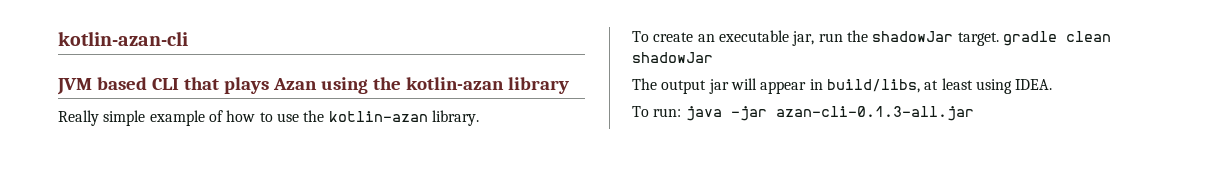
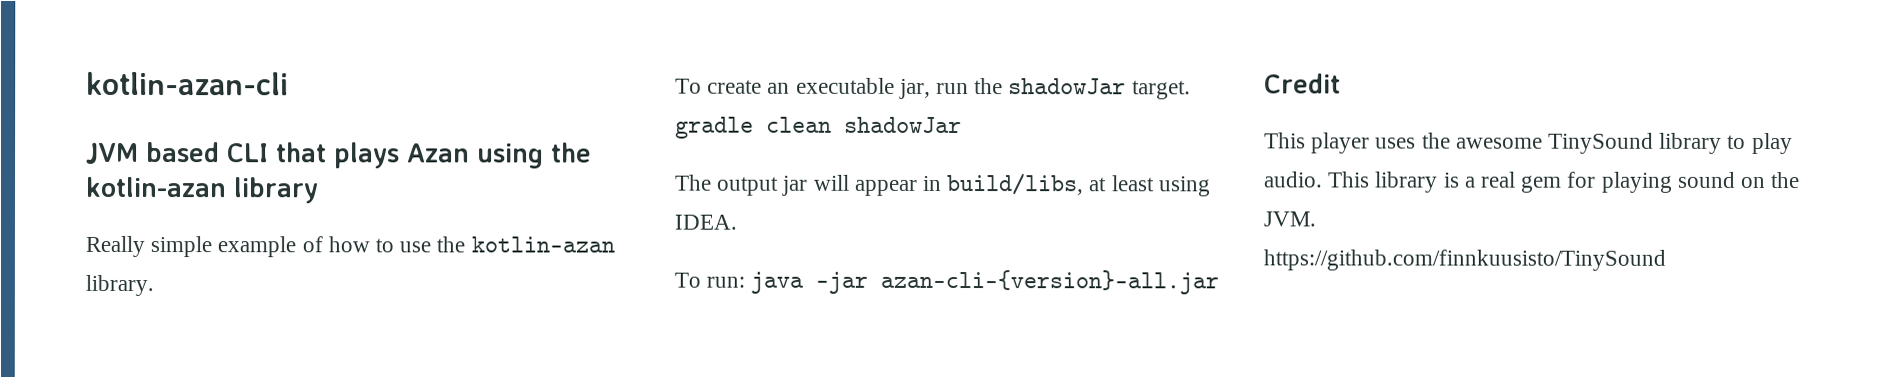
- To run: java -jar azan-cli-0.1.3-all.jar
+ To run: java -jar azan-cli-{version}-all.jar
+ Credit
+ This player uses the awesome TinySound library to play audio. This library is a real gem for playing sound on the JVM.
+ https://github.com/finnkuusisto/TinySound

